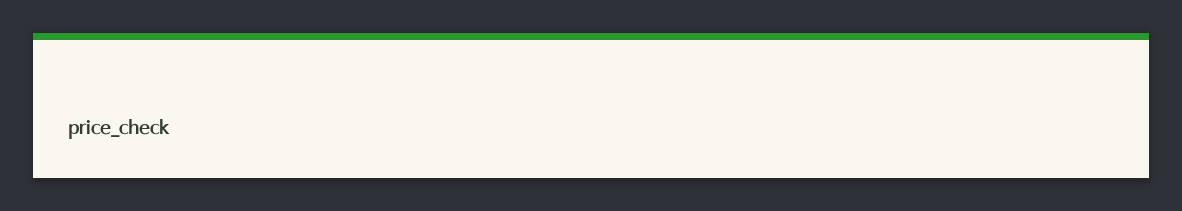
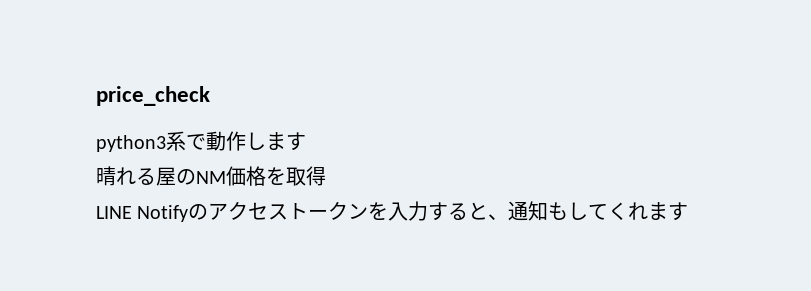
+ python3系で動作します
+ 晴れる屋のNM価格を取得
+ LINE Notifyのアクセストークンを入力すると、通知もしてくれます

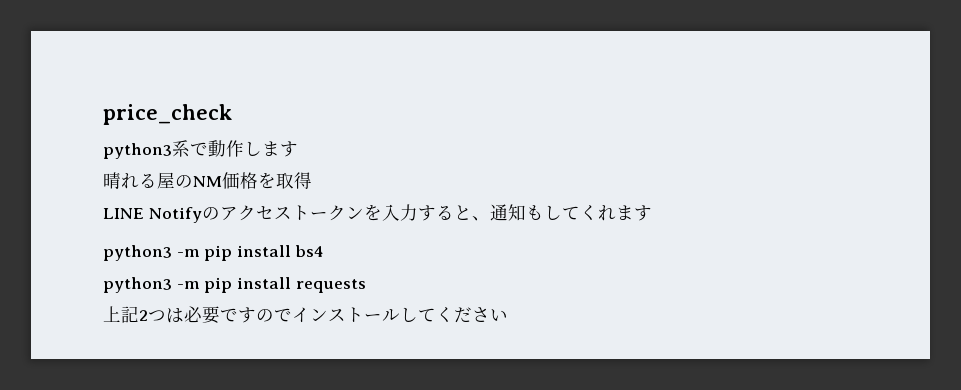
+ python3 -m pip install bs4
+ python3 -m pip install requests
+ 上記2つは必要ですのでインストールしてください

